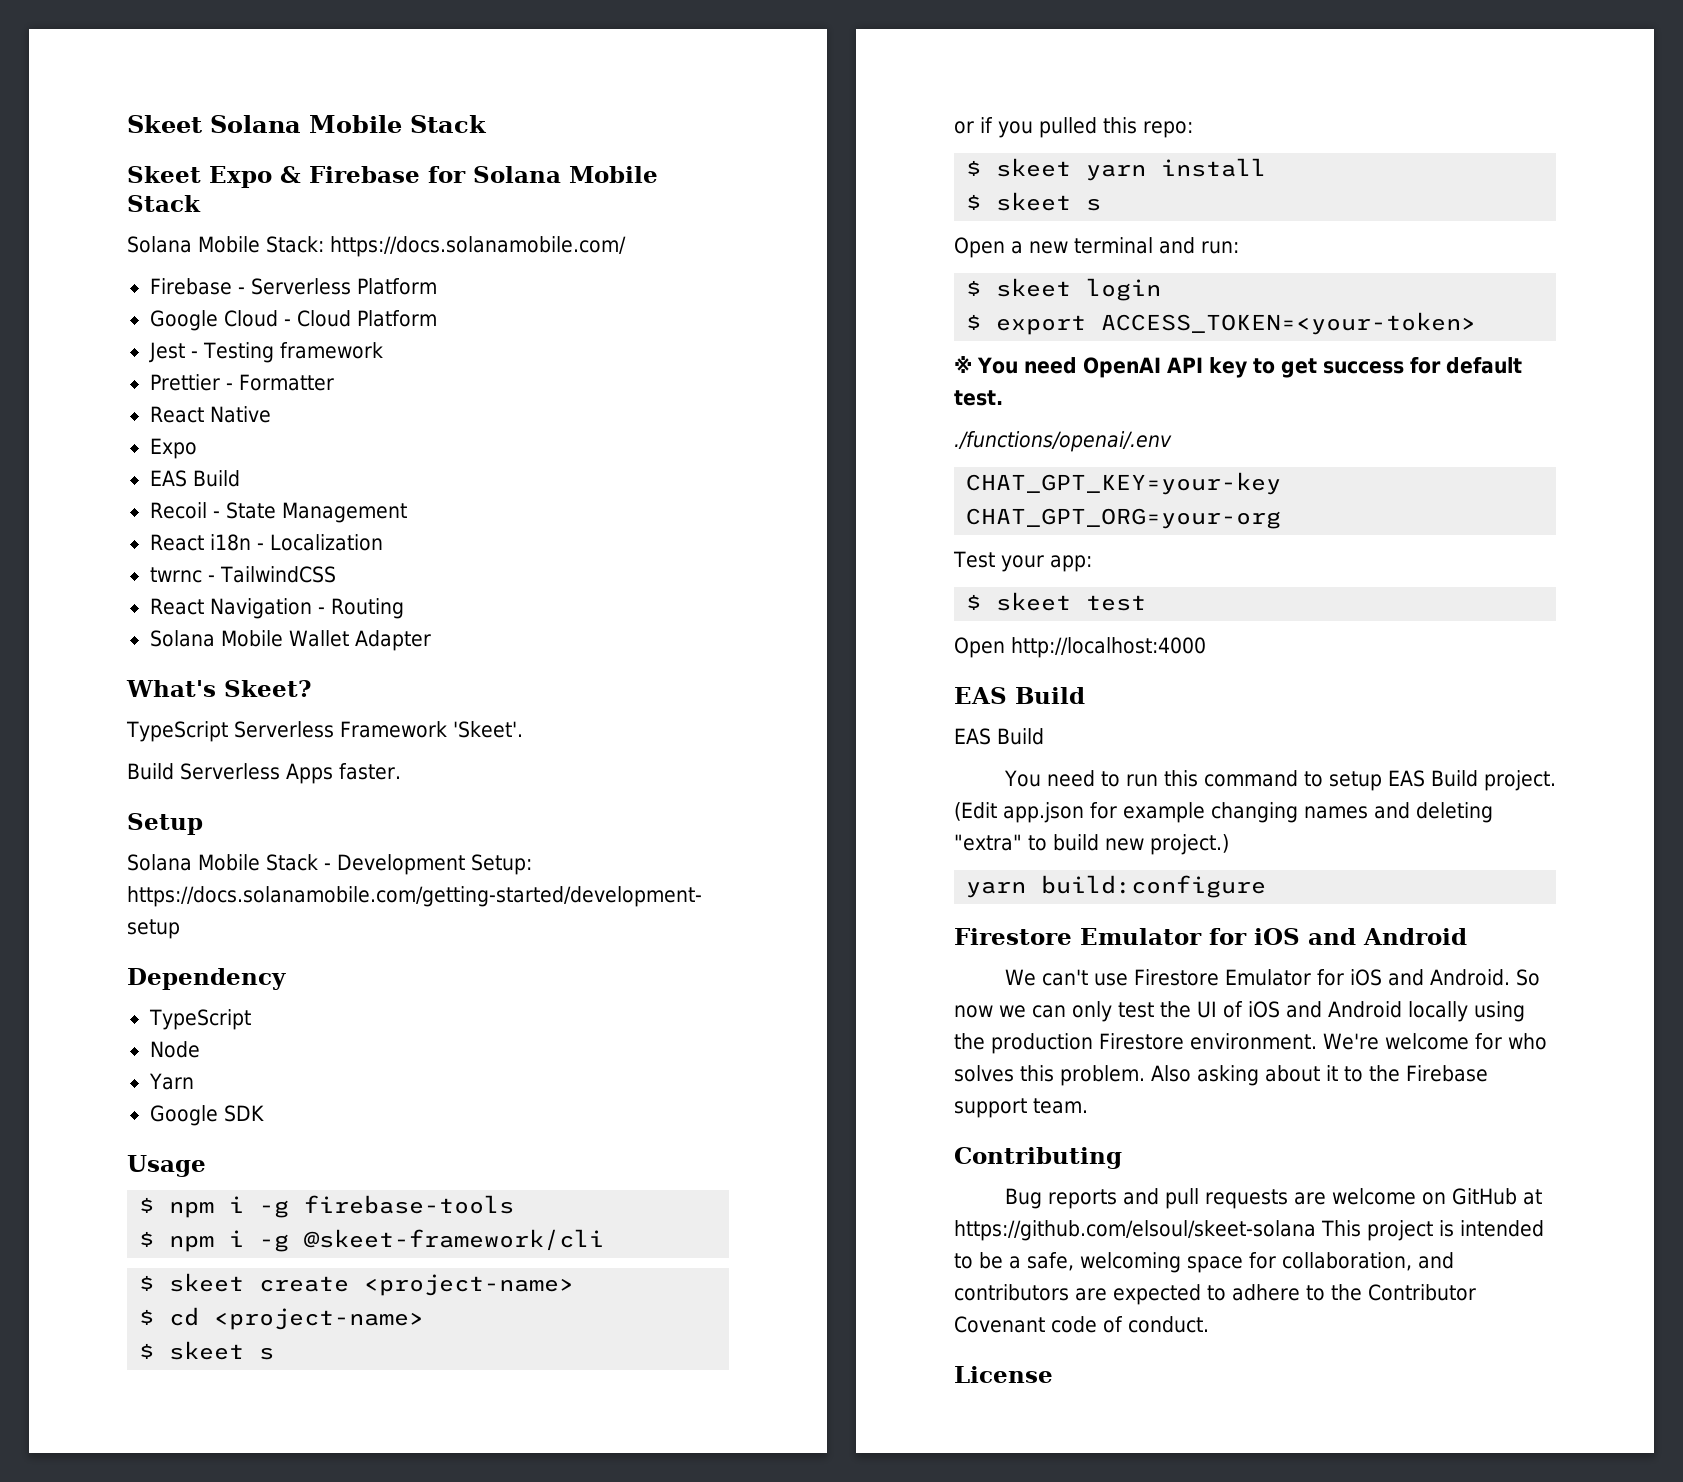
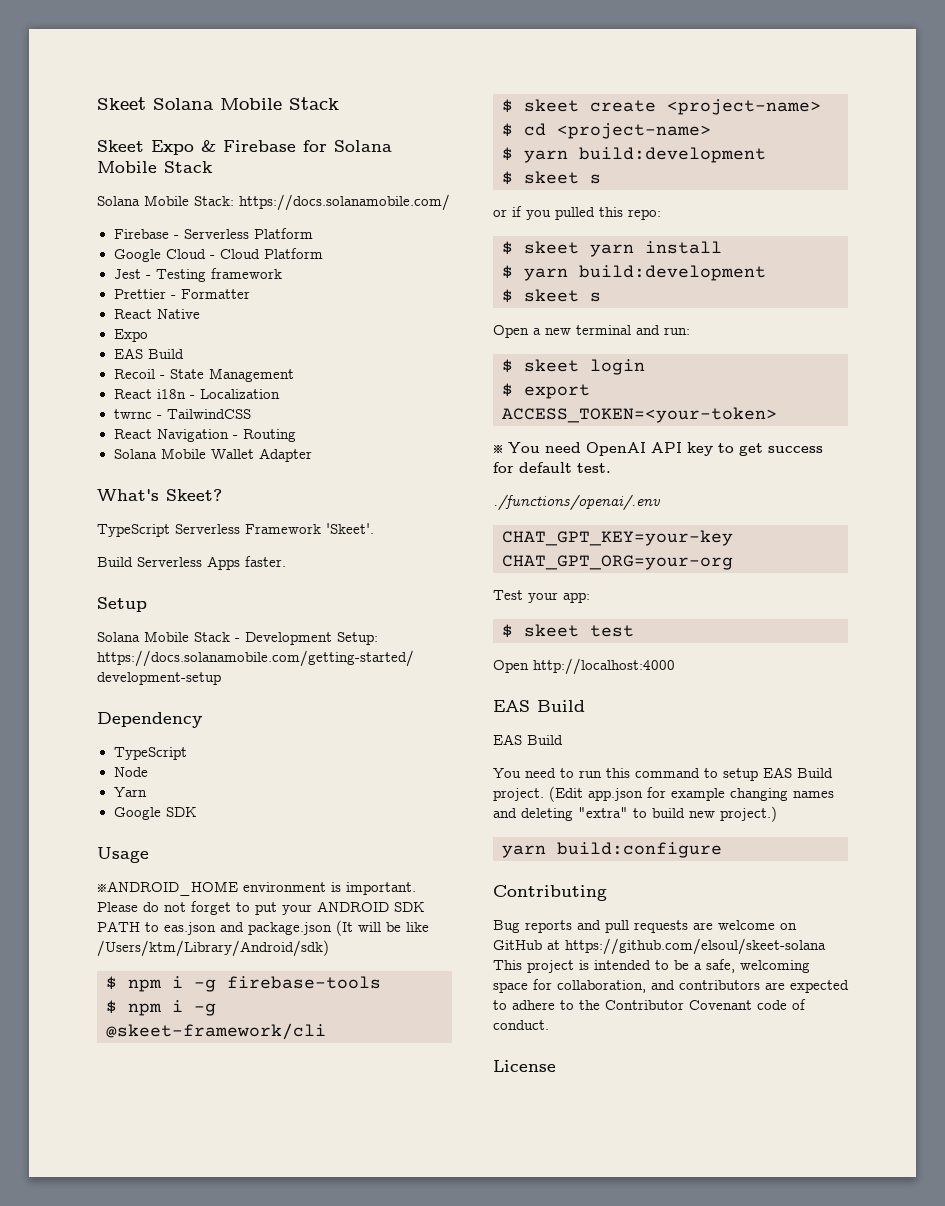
+ ※ANDROID_HOME environment is important. Please do not forget to put your ANDROID SDK PATH to eas.json and package.json (It will be like /Users/ktm/Library/Android/sdk)
  $ cd <project-name>
+ $ yarn build:development
  $ skeet yarn install
+ $ yarn build:development
- Firestore Emulator for iOS and Android
- We can't use Firestore Emulator for iOS and Android. So now we can only test the UI of iOS and Android locally using the production Firestore environment. We're welcome for who solves this problem. Also asking about it to the Firebase support team.

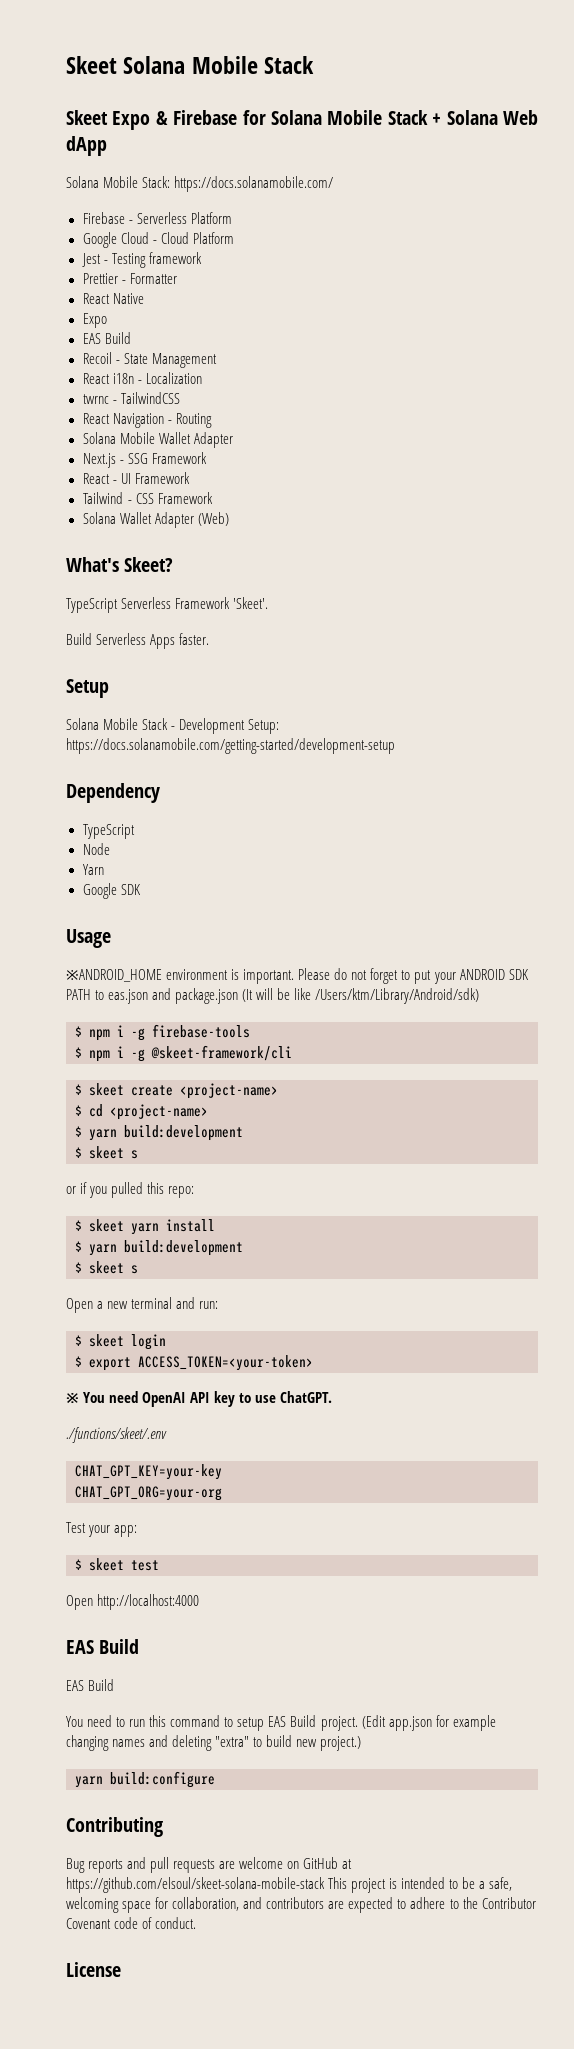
- Skeet Expo & Firebase for Solana Mobile Stack
+ Skeet Expo & Firebase for Solana Mobile Stack + Solana Web dApp
+ Next.js - SSG Framework
+ React - UI Framework
+ Tailwind - CSS Framework
+ Solana Wallet Adapter (Web)
- ※ You need OpenAI API key to get success for default test.
- ./functions/openai/.env
+ ※ You need OpenAI API key to use ChatGPT.
+ ./functions/skeet/.env
- Bug reports and pull requests are welcome on GitHub at https://github.com/elsoul/skeet-solana This project is intended to be a safe, welcoming space for collaboration, and contributors are expected to adhere to the Contributor Covenant code of conduct.
+ Bug reports and pull requests are welcome on GitHub at https://github.com/elsoul/skeet-solana-mobile-stack This project is intended to be a safe, welcoming space for collaboration, and contributors are expected to adhere to the Contributor Covenant code of conduct.

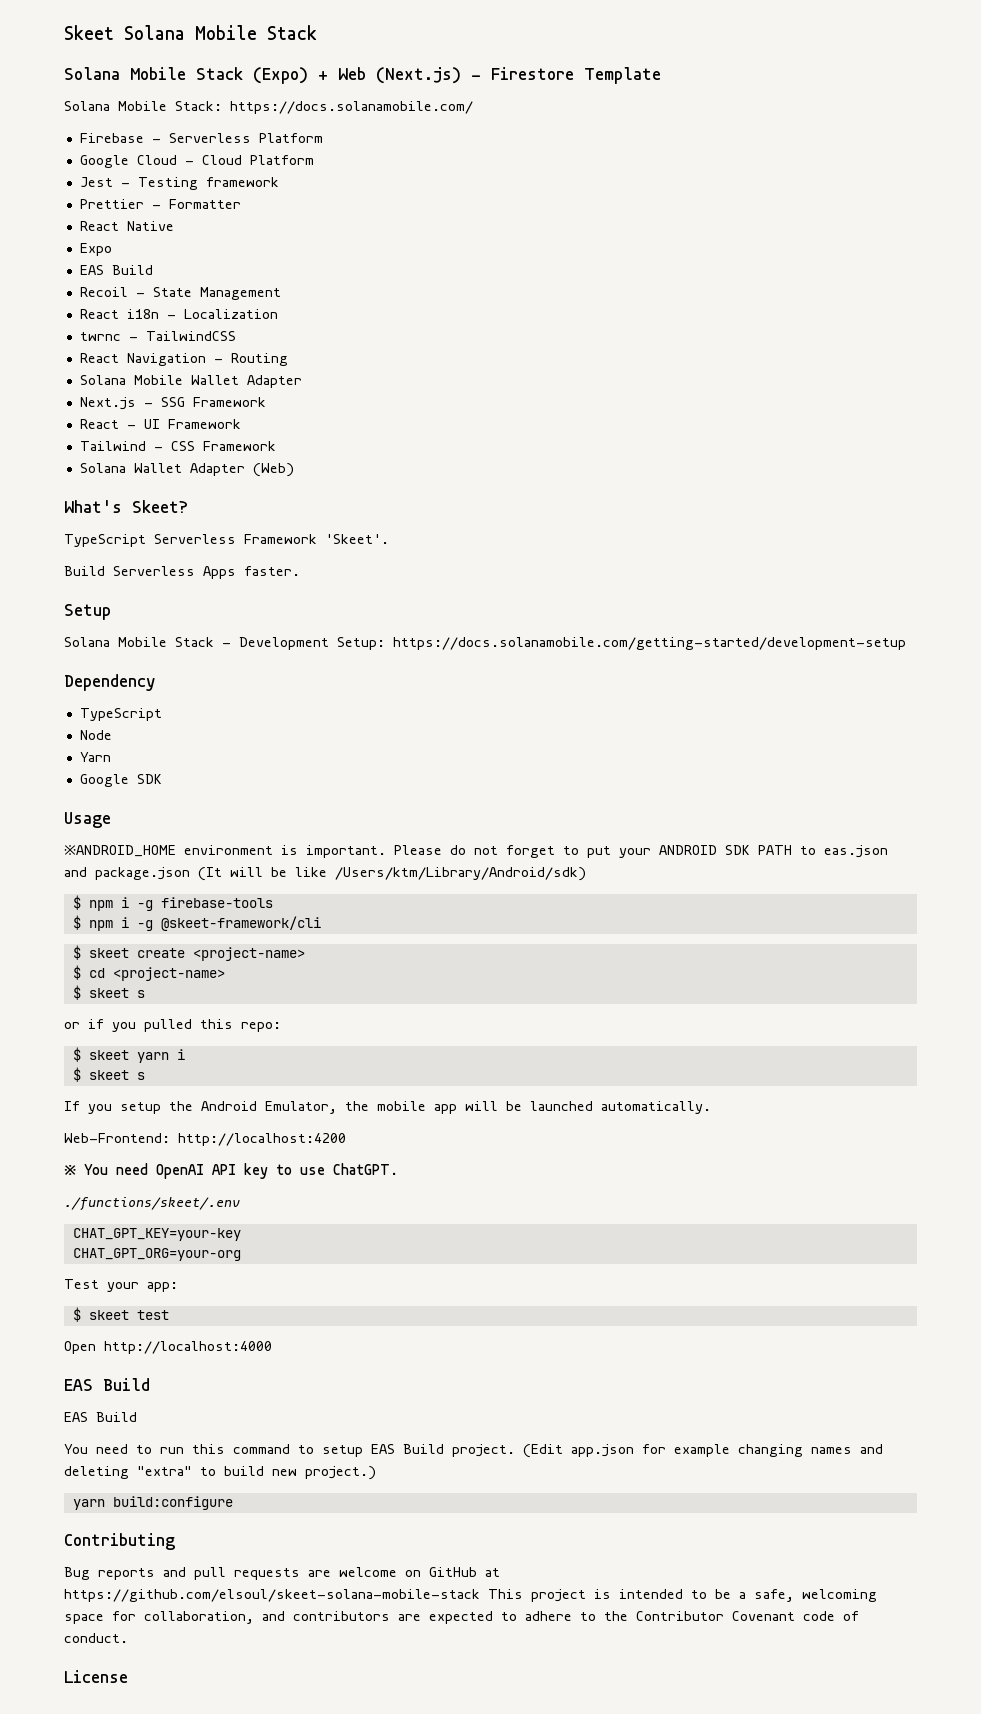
- Skeet Expo & Firebase for Solana Mobile Stack + Solana Web dApp
+ Solana Mobile Stack (Expo) + Web (Next.js) - Firestore Template
  $ cd <project-name>
- $ yarn build:development
- $ skeet yarn install
- $ yarn build:development
+ $ skeet yarn i
  $ skeet s
- Open a new terminal and run:
- $ skeet login
- $ export ACCESS_TOKEN=<your-token>
+ If you setup the Android Emulator, the mobile app will be launched automatically.
+ Web-Frontend: http://localhost:4200

